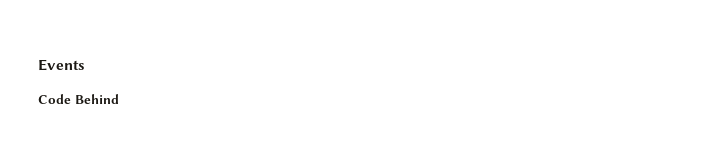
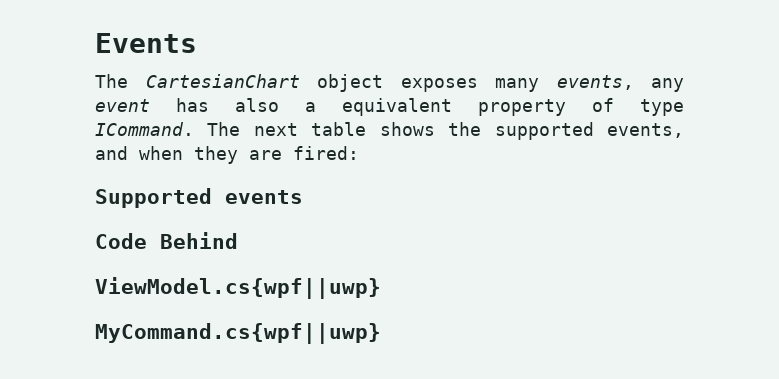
+ The CartesianChart object exposes many events, any event has also a equivalent property of type ICommand. The next table shows the supported events, and when they are fired:
+ Supported events
+ ViewModel.cs{wpf||uwp}
+ MyCommand.cs{wpf||uwp}

